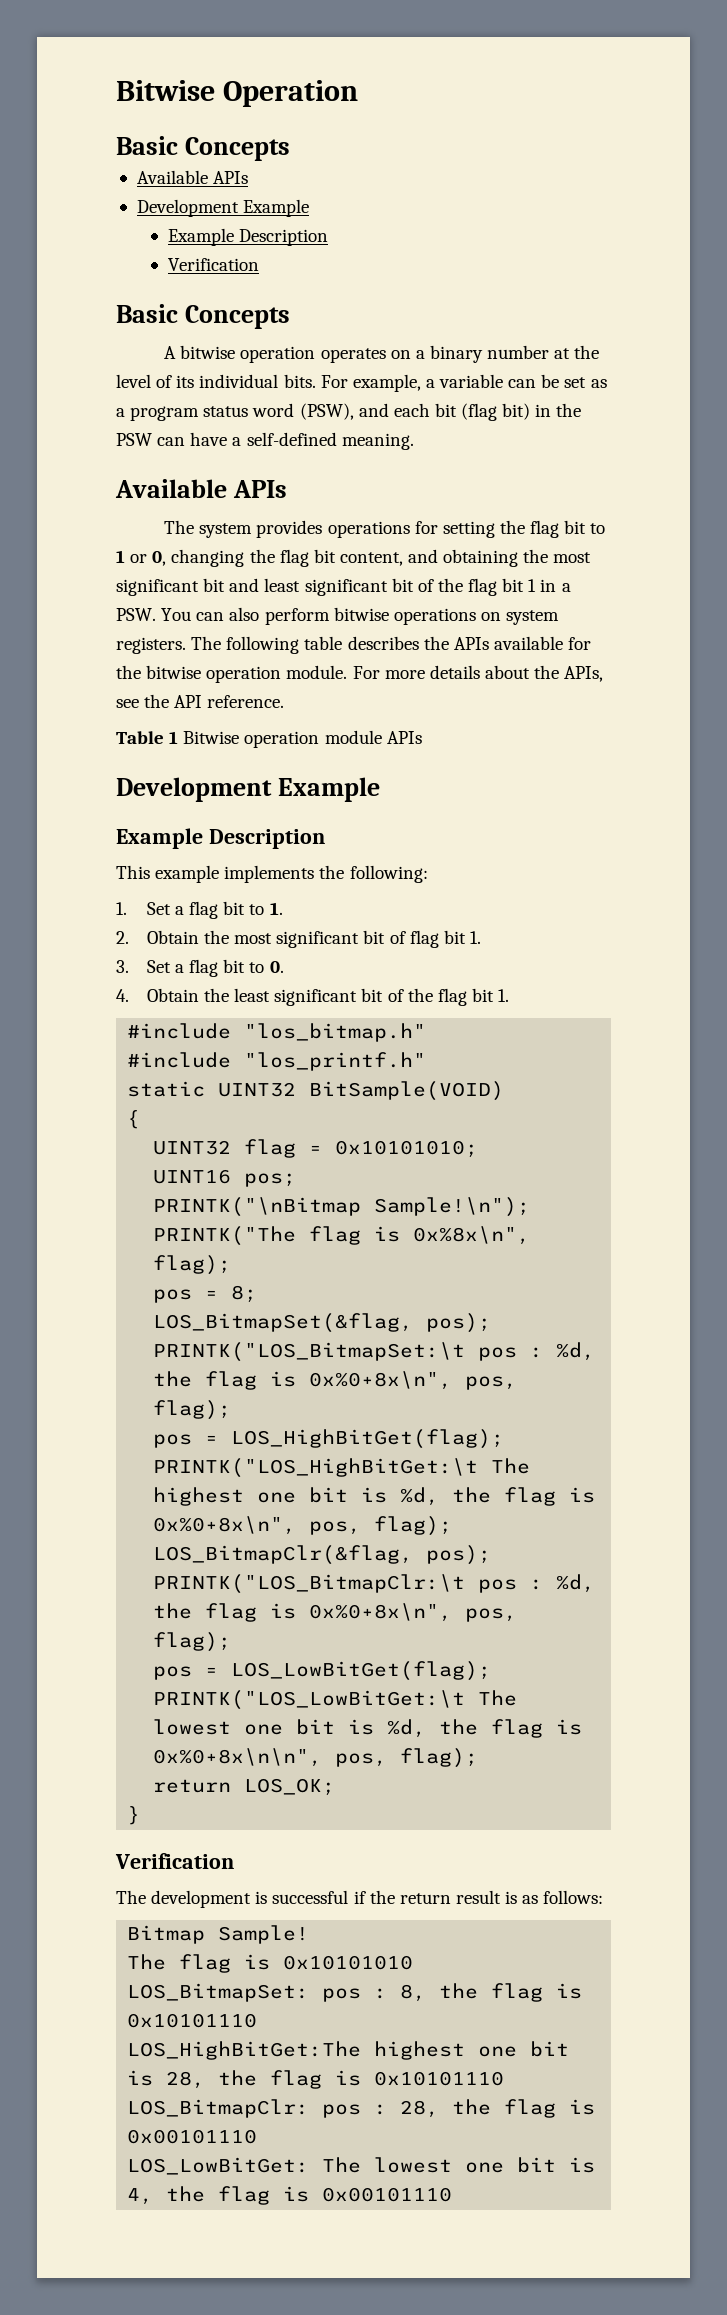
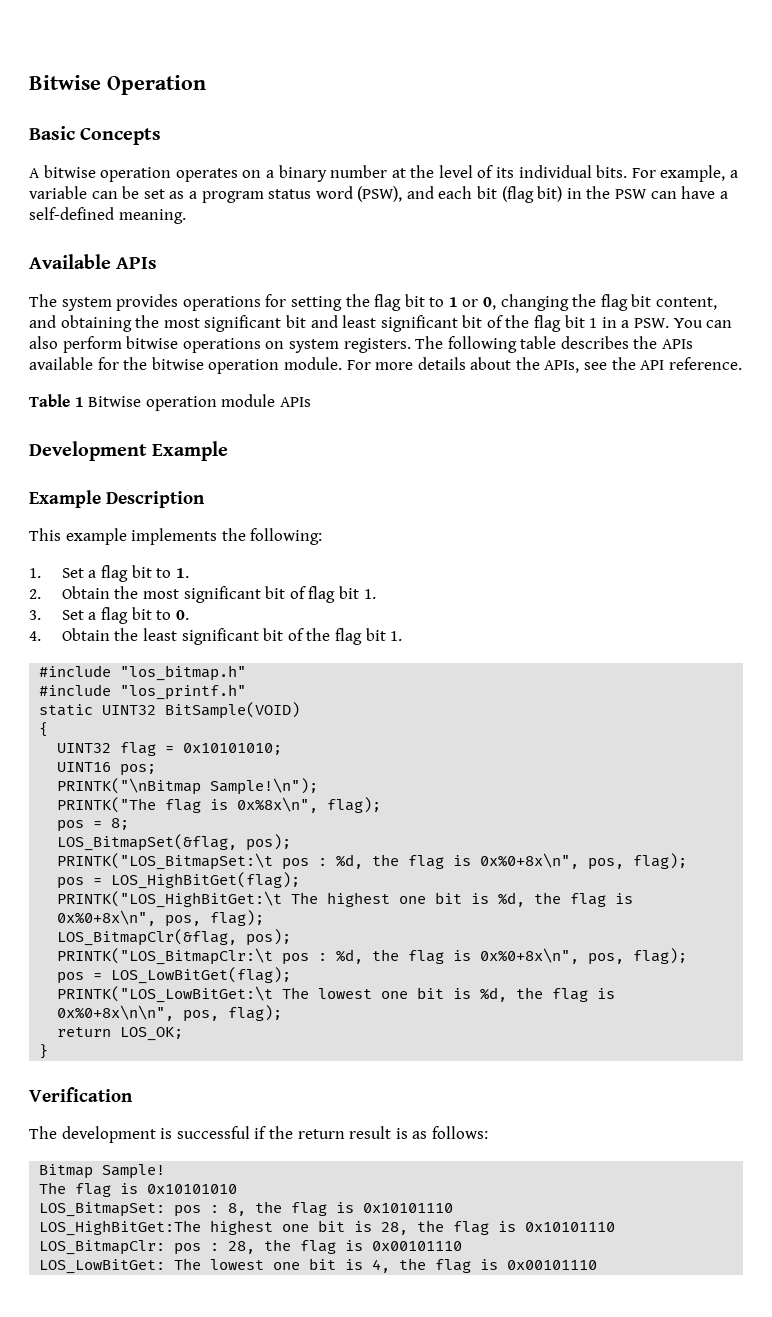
  Bitwise Operation
- Basic Concepts
- Available APIs
- Development Example
- Example Description
- Verification

